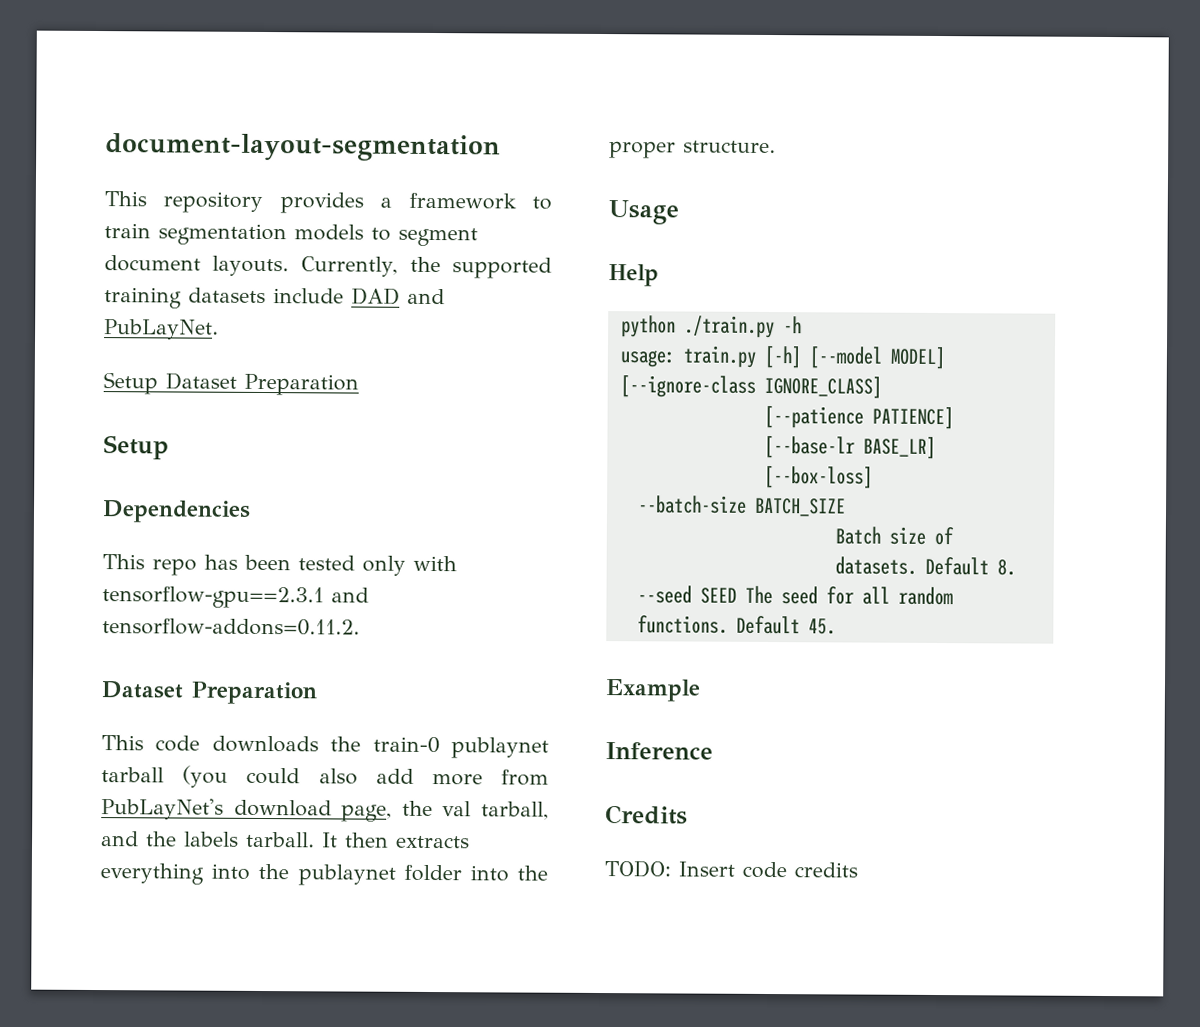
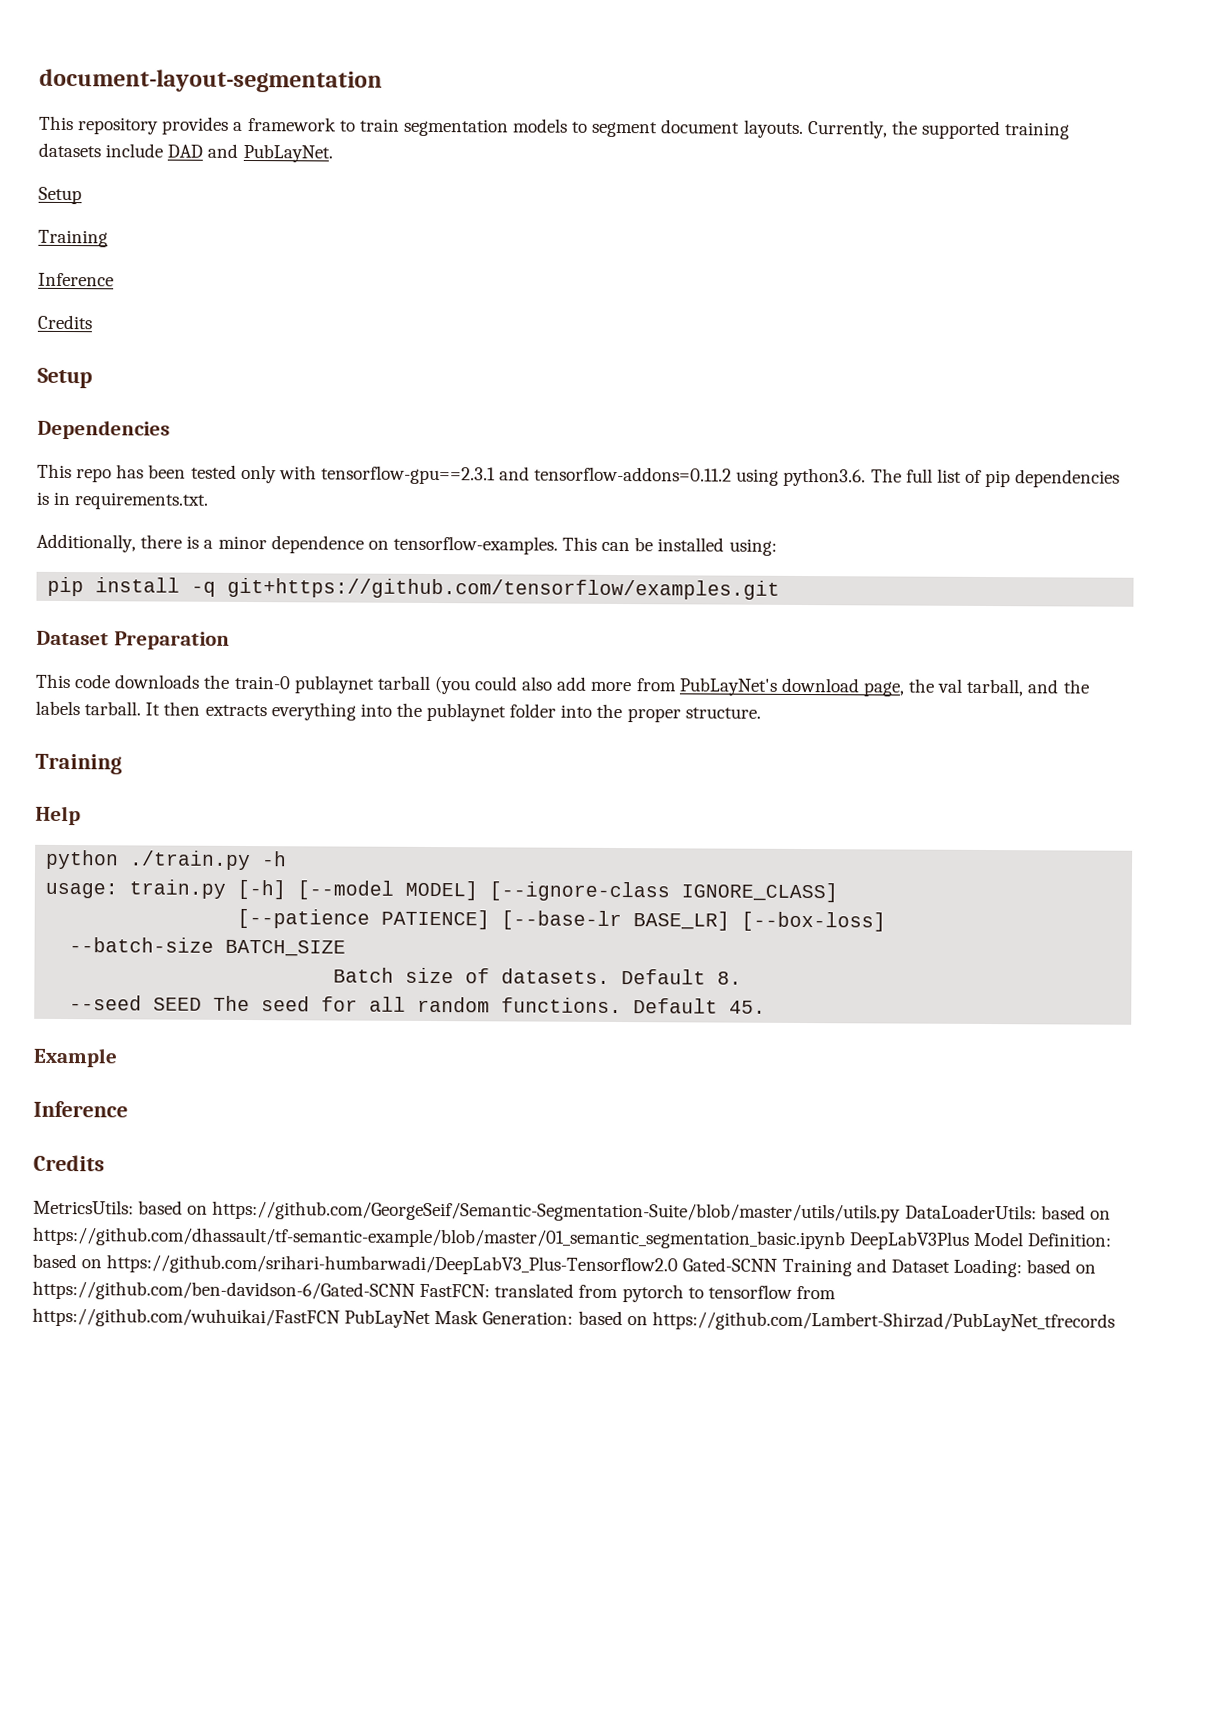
  Currently, the supported training datasets include DAD and PubLayNet.
- Setup Dataset Preparation
+ Setup
+ Training
+ Inference
+ Credits
- This repo has been tested only with tensorflow-gpu==2.3.1 and tensorflow-addons=0.11.2.
+ This repo has been tested only with tensorflow-gpu==2.3.1 and tensorflow-addons=0.11.2 using python3.6. The full list of pip dependencies is in requirements.txt.
+ Additionally, there is a minor dependence on tensorflow-examples. This can be installed using:
+ pip install -q git+https://github.com/tensorflow/examples.git
  It then extracts everything into the publaynet folder into the proper structure.
- Usage
+ Training
- TODO: Insert code credits
+ MetricsUtils: based on https://github.com/GeorgeSeif/Semantic-Segmentation-Suite/blob/master/utils/utils.py DataLoaderUtils: based on https://github.com/dhassault/tf-semantic-example/blob/master/01_semantic_segmentation_basic.ipynb DeepLabV3Plus Model Definition: based on https://github.com/srihari-humbarwadi/DeepLabV3_Plus-Tensorflow2.0 Gated-SCNN Training and Dataset Loading: based on https://github.com/ben-davidson-6/Gated-SCNN FastFCN: translated from pytorch to tensorflow from https://github.com/wuhuikai/FastFCN PubLayNet Mask Generation: based on https://github.com/Lambert-Shirzad/PubLayNet_tfrecords

